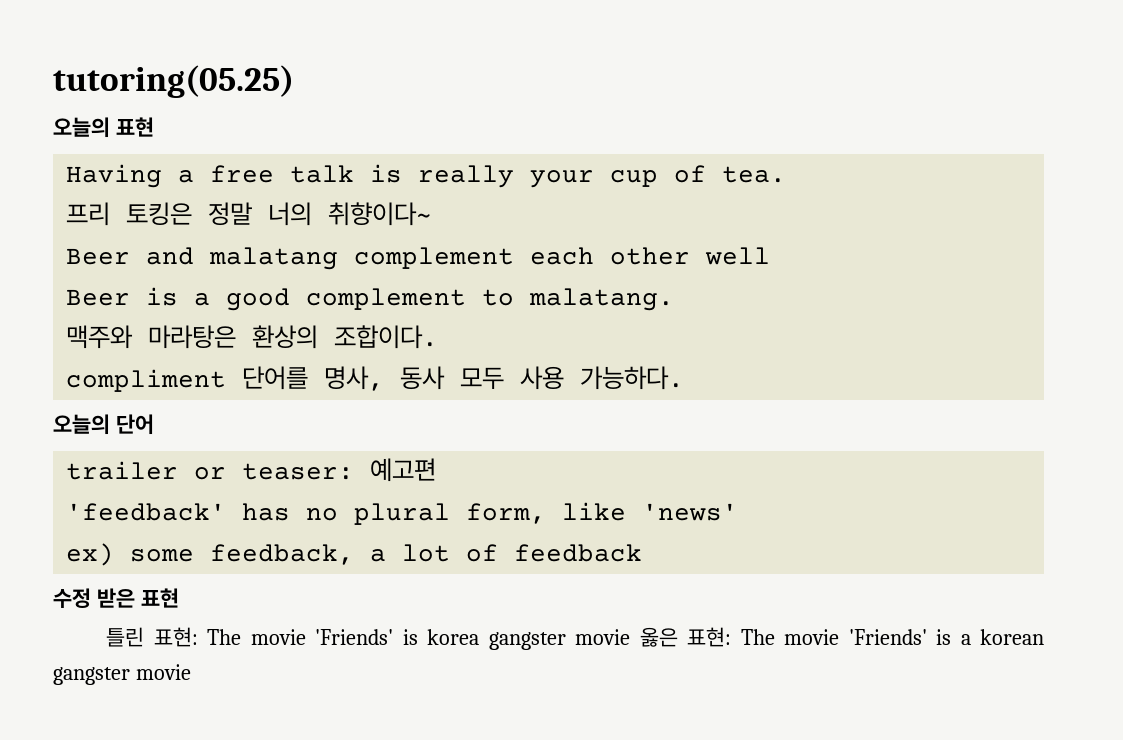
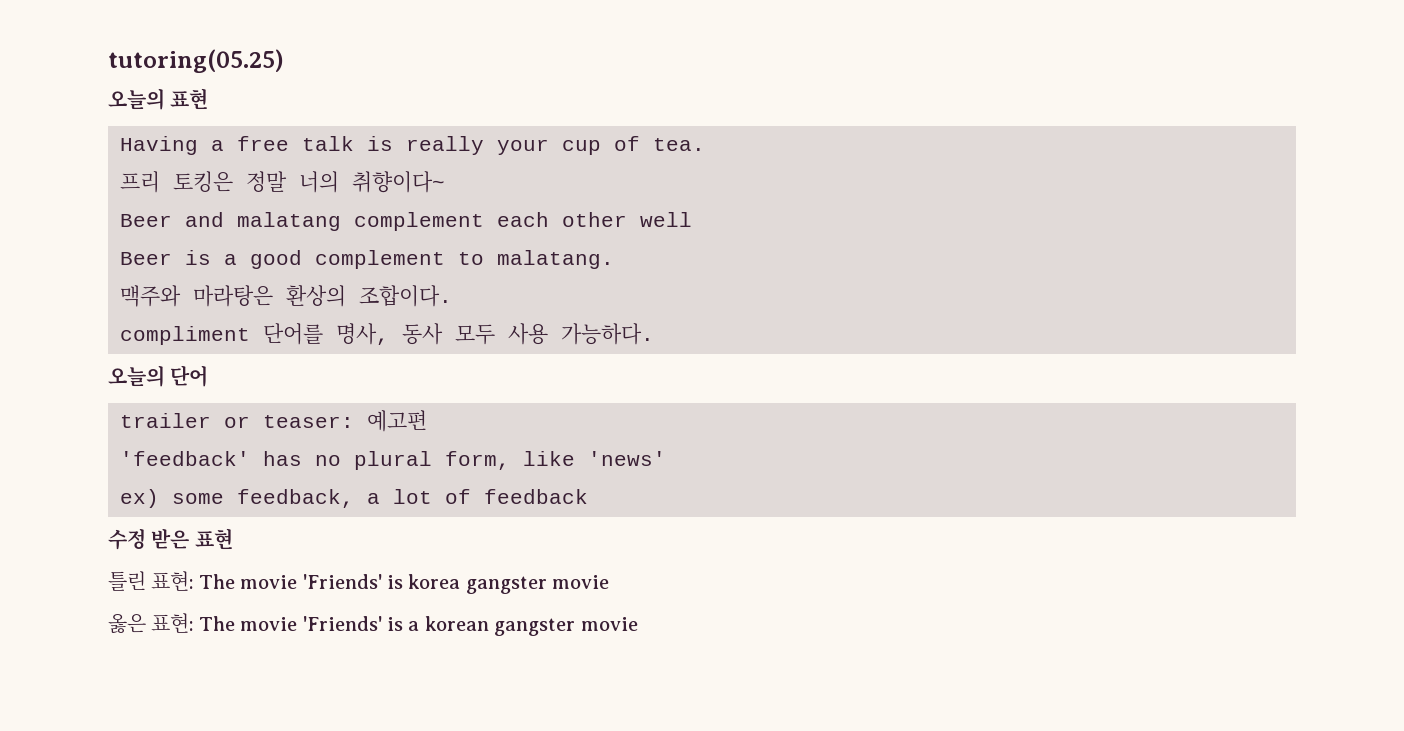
- 틀린 표현: The movie 'Friends' is korea gangster movie 옳은 표현: The movie 'Friends' is a korean gangster movie
+ 틀린 표현: The movie 'Friends' is korea gangster movie
+ 옳은 표현: The movie 'Friends' is a korean gangster movie

